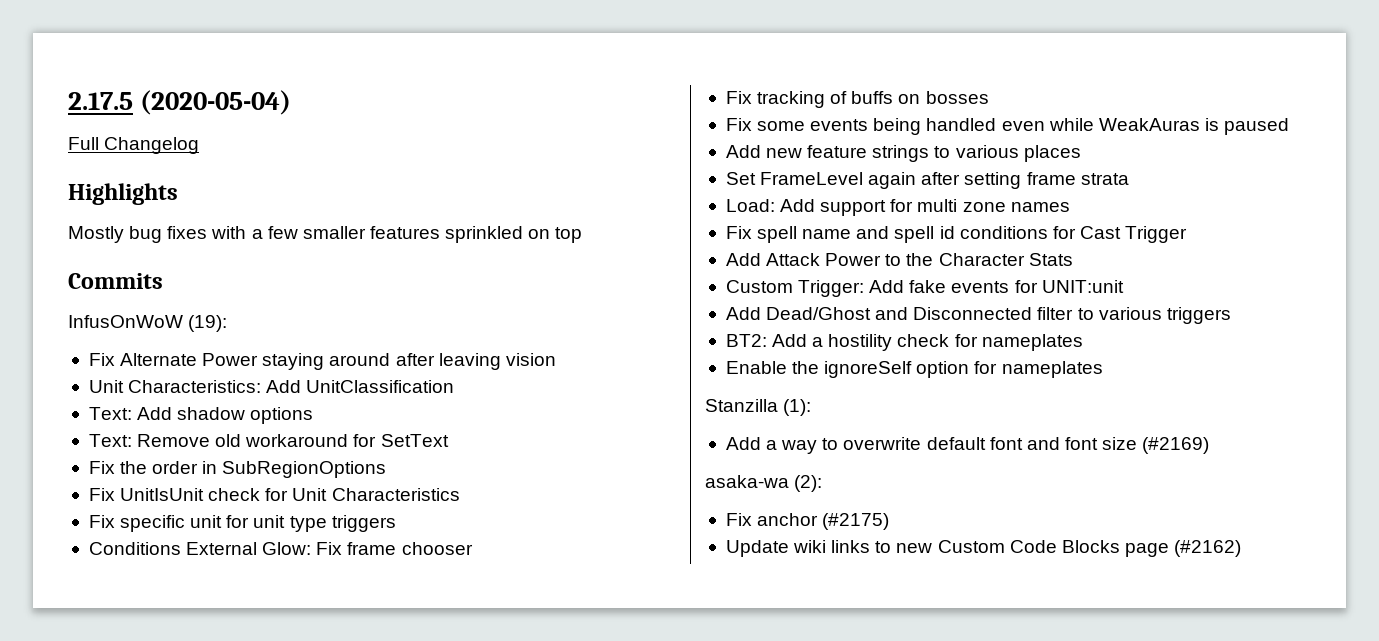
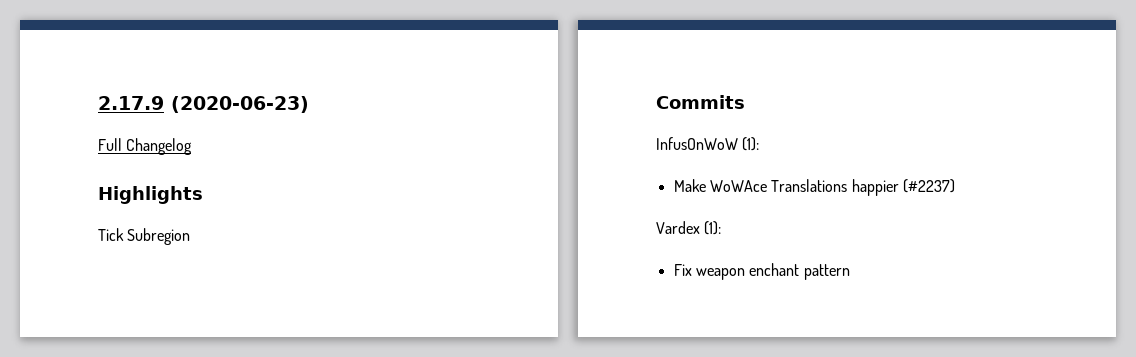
- 2.17.5 (2020-05-04)
+ 2.17.9 (2020-06-23)
- Mostly bug fixes with a few smaller features sprinkled on top
+ Tick Subregion
  Commits
- InfusOnWoW (19):
- Fix Alternate Power staying around after leaving vision
- Unit Characteristics: Add UnitClassification
- Text: Add shadow options
- Text: Remove old workaround for SetText
- Fix the order in SubRegionOptions
- Fix UnitIsUnit check for Unit Characteristics
- Fix specific unit for unit type triggers
- Conditions External Glow: Fix frame chooser
- Fix tracking of buffs on bosses
- Fix some events being handled even while WeakAuras is paused
- Add new feature strings to various places
- Set FrameLevel again after setting frame strata
- Load: Add support for multi zone names
- Fix spell name and spell id conditions for Cast Trigger
- Add Attack Power to the Character Stats
- Custom Trigger: Add fake events for UNIT:unit
- Add Dead/Ghost and Disconnected filter to various triggers
- BT2: Add a hostility check for nameplates
- Enable the ignoreSelf option for nameplates
- Stanzilla (1):
- Add a way to overwrite default font and font size (#2169)
- asaka-wa (2):
- Fix anchor (#2175)
- Update wiki links to new Custom Code Blocks page (#2162)
+ InfusOnWoW (1):
+ Make WoWAce Translations happier (#2237)
+ Vardex (1):
+ Fix weapon enchant pattern

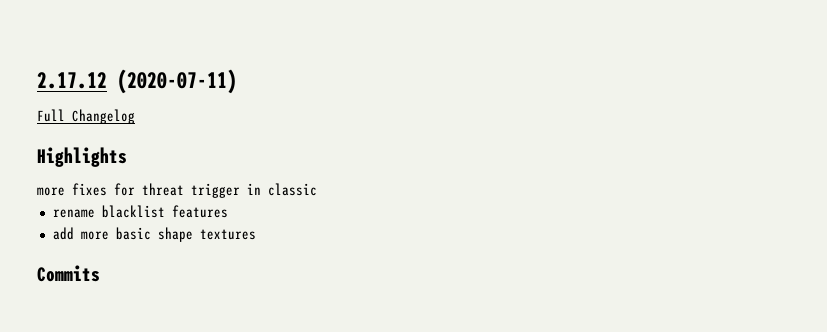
- 2.17.9 (2020-06-23)
+ 2.17.12 (2020-07-11)
- Tick Subregion
+ more fixes for threat trigger in classic
+ rename blacklist features
+ add more basic shape textures
  Commits
- InfusOnWoW (1):
- Make WoWAce Translations happier (#2237)
- Vardex (1):
- Fix weapon enchant pattern

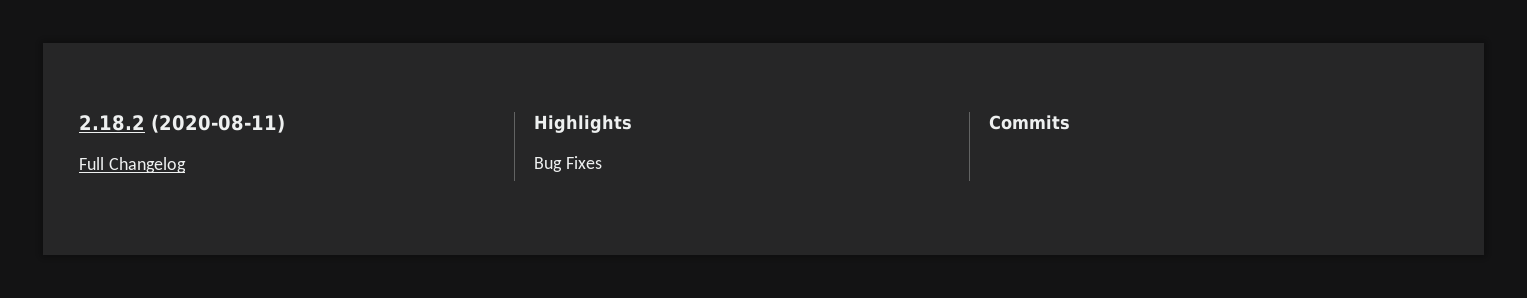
- 2.17.12 (2020-07-11)
+ 2.18.2 (2020-08-11)
- more fixes for threat trigger in classic
- rename blacklist features
- add more basic shape textures
+ Bug Fixes

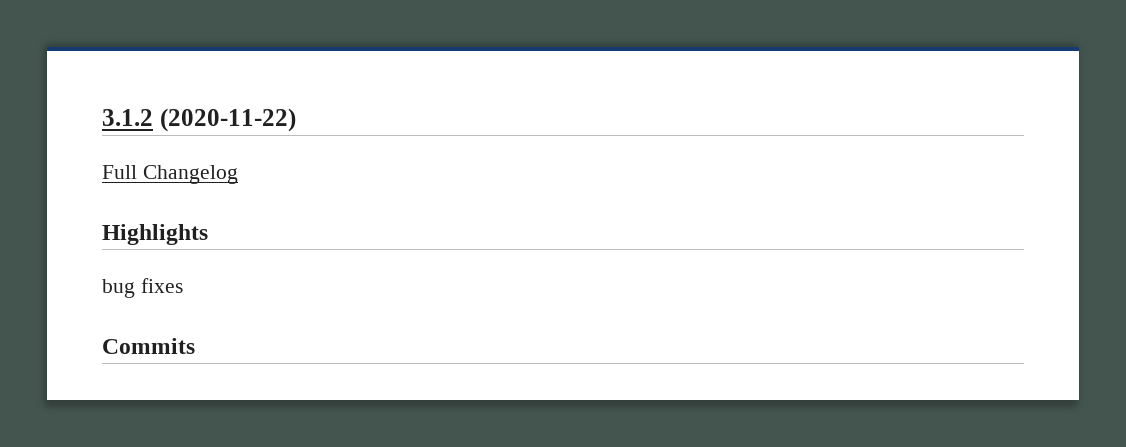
- 2.18.2 (2020-08-11)
+ 3.1.2 (2020-11-22)
- Bug Fixes
+ bug fixes

